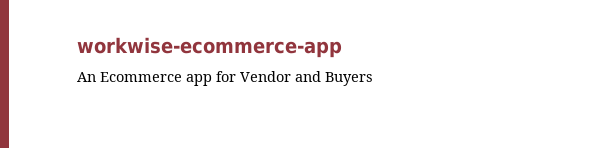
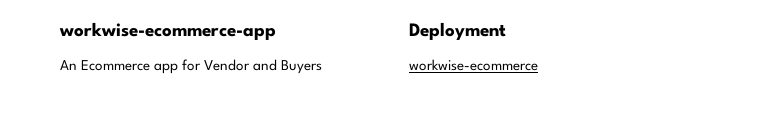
+ Deployment
+ workwise-ecommerce

